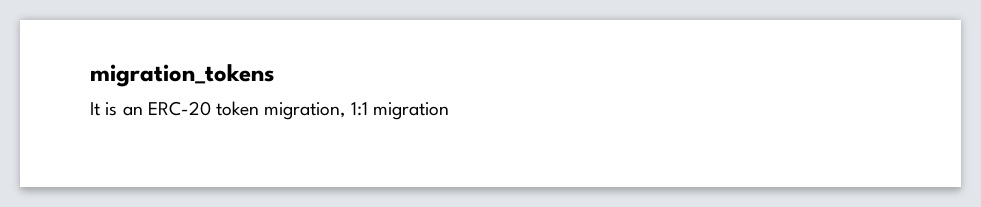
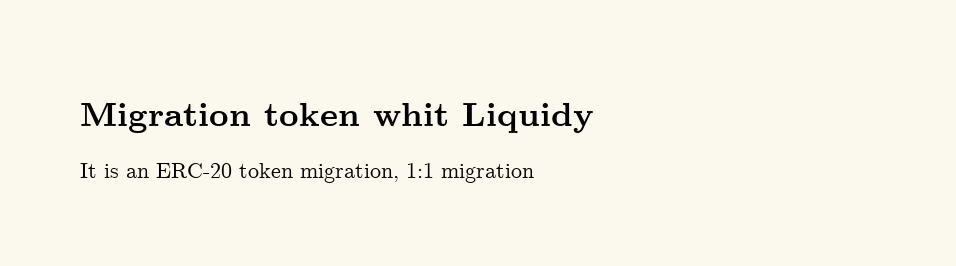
- migration_tokens
+ Migration token whit Liquidy

